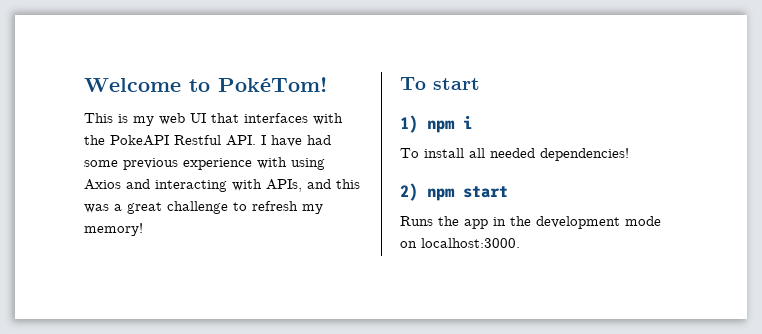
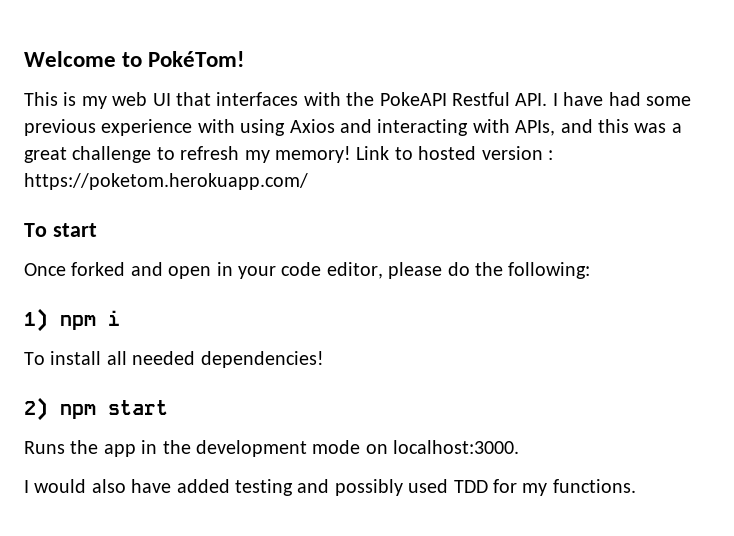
- This is my web UI that interfaces with the PokeAPI Restful API. I have had some previous experience with using Axios and interacting with APIs, and this was a great challenge to refresh my memory!
+ This is my web UI that interfaces with the PokeAPI Restful API. I have had some previous experience with using Axios and interacting with APIs, and this was a great challenge to refresh my memory! Link to hosted version : https://poketom.herokuapp.com/
  To start
+ Once forked and open in your code editor, please do the following:
+ I would also have added testing and possibly used TDD for my functions.

